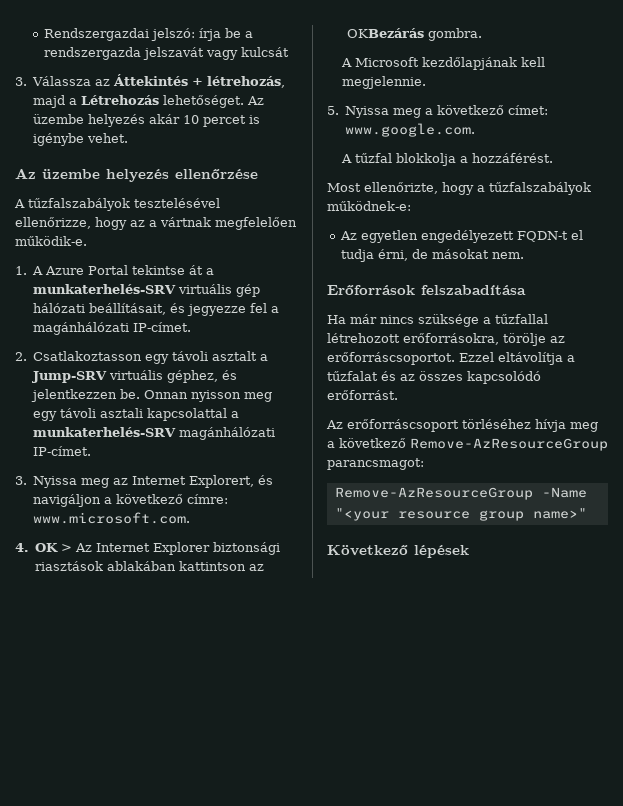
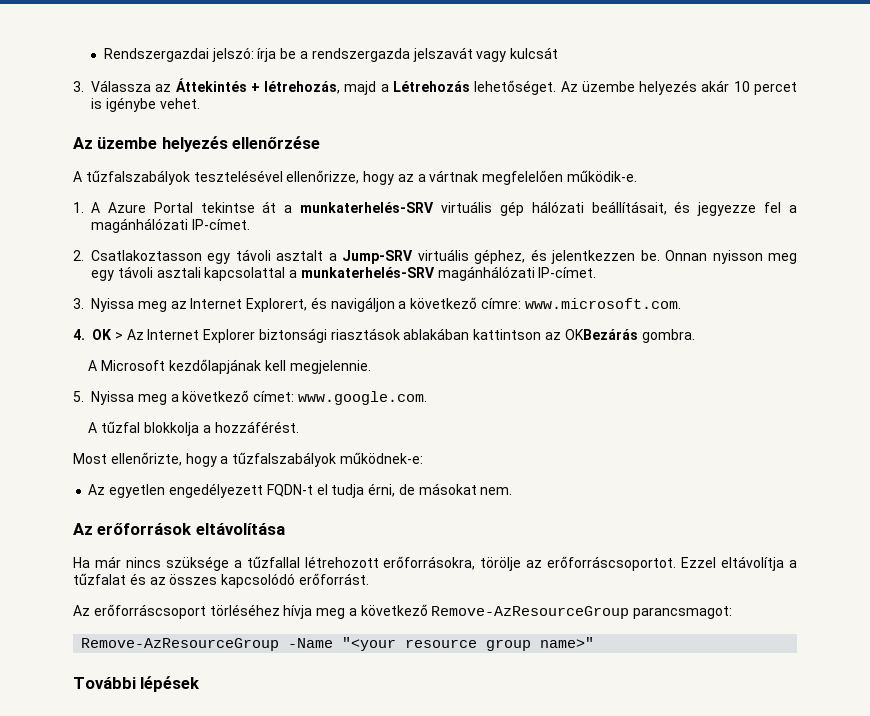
- Erőforrások felszabadítása
+ Az erőforrások eltávolítása
- Következő lépések
+ További lépések

